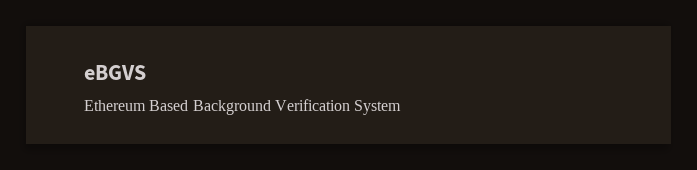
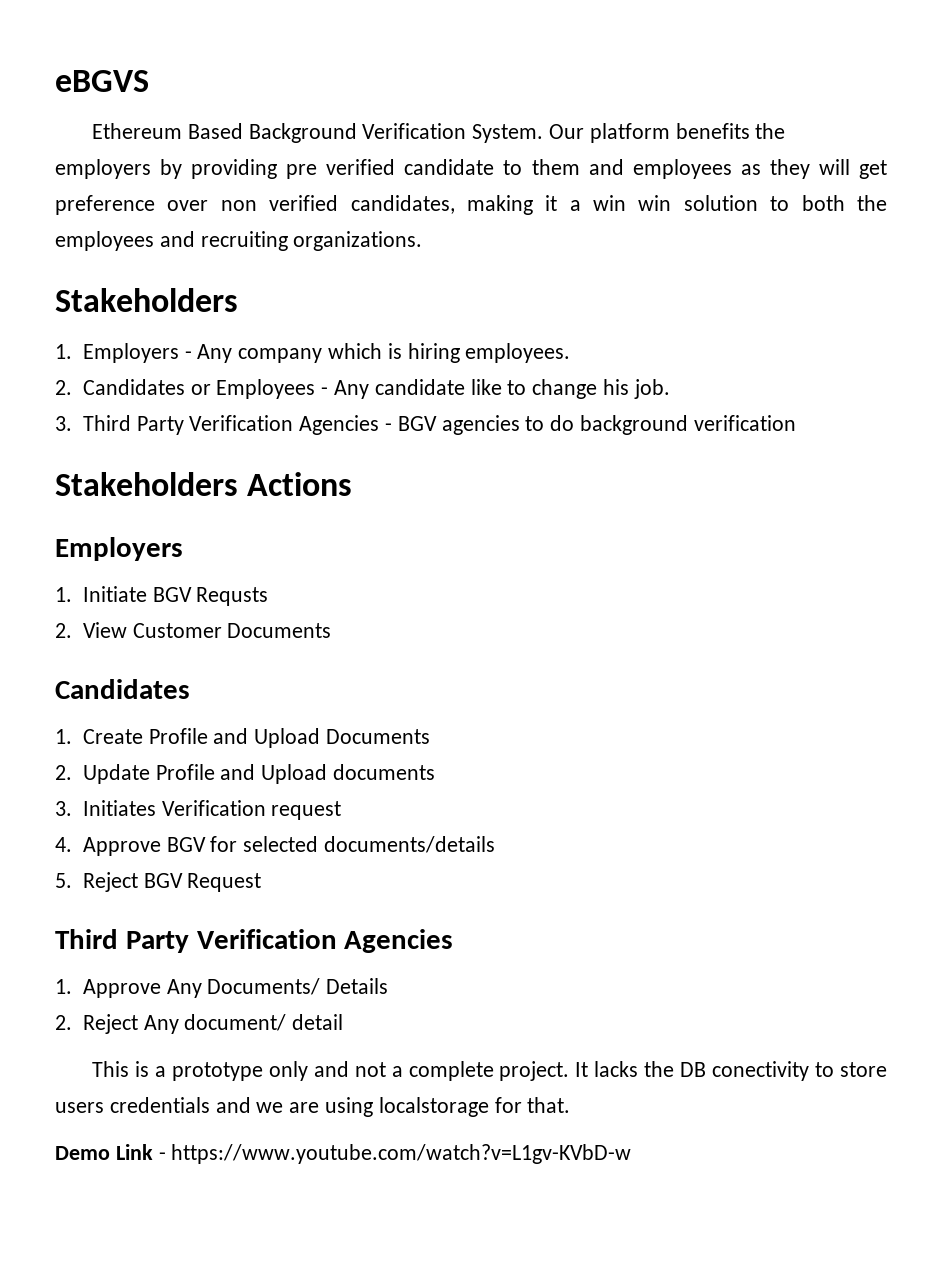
- Ethereum Based Background Verification System
+ Ethereum Based Background Verification System. Our platform benefits the employers by providing pre verified candidate to them and employees as they will get preference over non verified candidates, making it a win win solution to both the employees and recruiting organizations.
+ Stakeholders
+ 1. Employers - Any company which is hiring employees.
+ 2. Candidates or Employees - Any candidate like to change his job.
+ 3. Third Party Verification Agencies - BGV agencies to do background verification
+ Stakeholders Actions
+ Employers
+ 1. Initiate BGV Requsts
+ 2. View Customer Documents
+ Candidates
+ 1. Create Profile and Upload Documents
+ 2. Update Profile and Upload documents
+ 3. Initiates Verification request
+ 4. Approve BGV for selected documents/details
+ 5. Reject BGV Request
+ Third Party Verification Agencies
+ 1. Approve Any Documents/ Details
+ 2. Reject Any document/ detail
+ This is a prototype only and not a complete project. It lacks the DB conectivity to store users credentials and we are using localstorage for that.
+ Demo Link - https://www.youtube.com/watch?v=L1gv-KVbD-w

